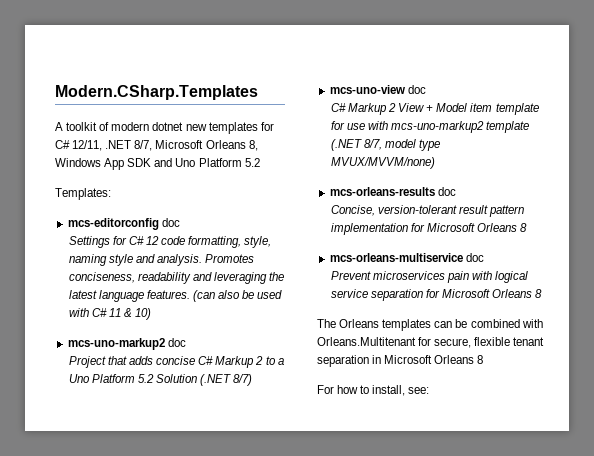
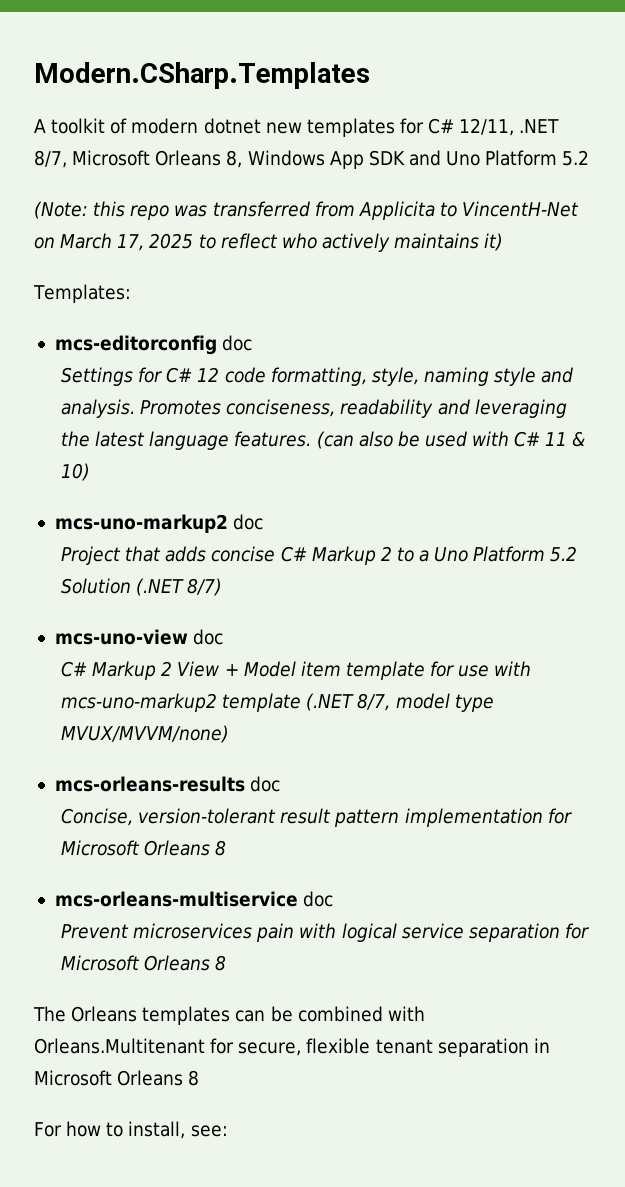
+ (Note: this repo was transferred from Applicita to VincentH-Net on March 17, 2025 to reflect who actively maintains it)

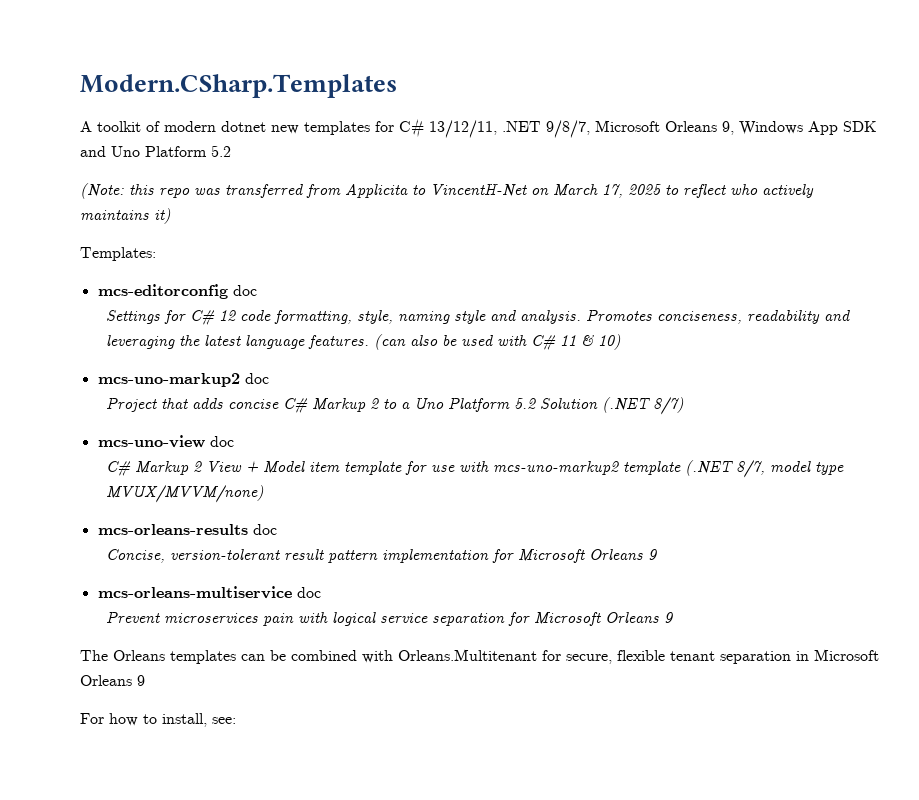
- A toolkit of modern dotnet new templates for C# 12/11, .NET 8/7, Microsoft Orleans 8, Windows App SDK and Uno Platform 5.2
+ A toolkit of modern dotnet new templates for C# 13/12/11, .NET 9/8/7, Microsoft Orleans 9, Windows App SDK and Uno Platform 5.2
- Concise, version-tolerant result pattern implementation for Microsoft Orleans 8
+ Concise, version-tolerant result pattern implementation for Microsoft Orleans 9
- Prevent microservices pain with logical service separation for Microsoft Orleans 8
+ Prevent microservices pain with logical service separation for Microsoft Orleans 9
- The Orleans templates can be combined with Orleans.Multitenant for secure, flexible tenant separation in Microsoft Orleans 8
+ The Orleans templates can be combined with Orleans.Multitenant for secure, flexible tenant separation in Microsoft Orleans 9

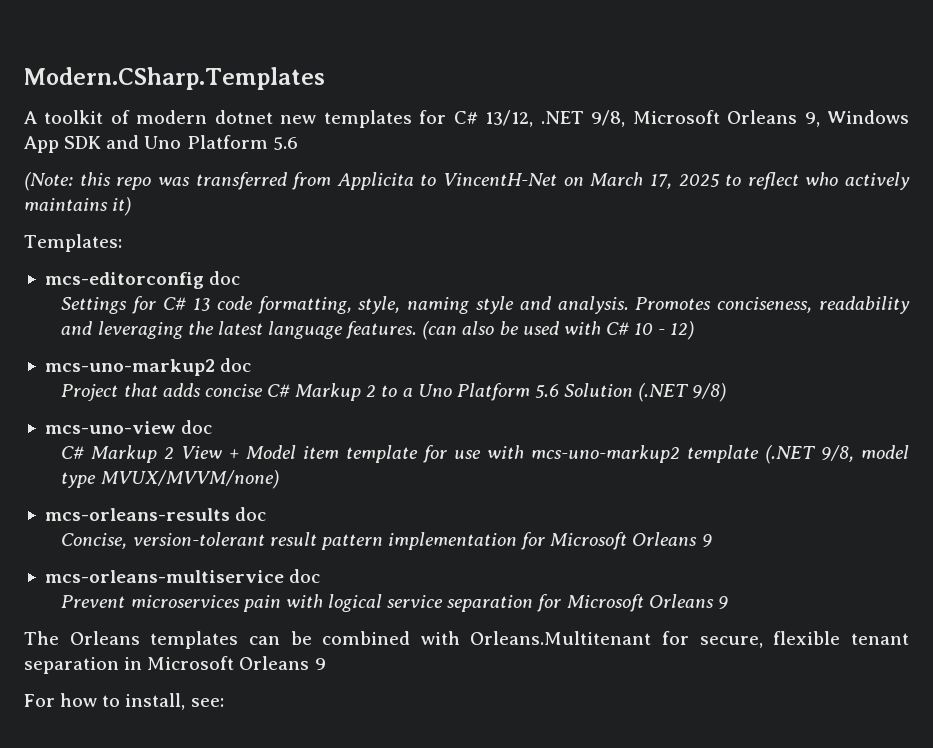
- A toolkit of modern dotnet new templates for C# 13/12/11, .NET 9/8/7, Microsoft Orleans 9, Windows App SDK and Uno Platform 5.2
+ A toolkit of modern dotnet new templates for C# 13/12, .NET 9/8, Microsoft Orleans 9, Windows App SDK and Uno Platform 5.6
- Settings for C# 12 code formatting, style, naming style and analysis.
+ Settings for C# 13 code formatting, style, naming style and analysis.
- (can also be used with C# 11 & 10)
+ (can also be used with C# 10 - 12)
- Project that adds concise C# Markup 2 to a Uno Platform 5.2 Solution (.NET 8/7)
+ Project that adds concise C# Markup 2 to a Uno Platform 5.6 Solution (.NET 9/8)
- C# Markup 2 View + Model item template for use with mcs-uno-markup2 template (.NET 8/7, model type MVUX/MVVM/none)
+ C# Markup 2 View + Model item template for use with mcs-uno-markup2 template (.NET 9/8, model type MVUX/MVVM/none)

